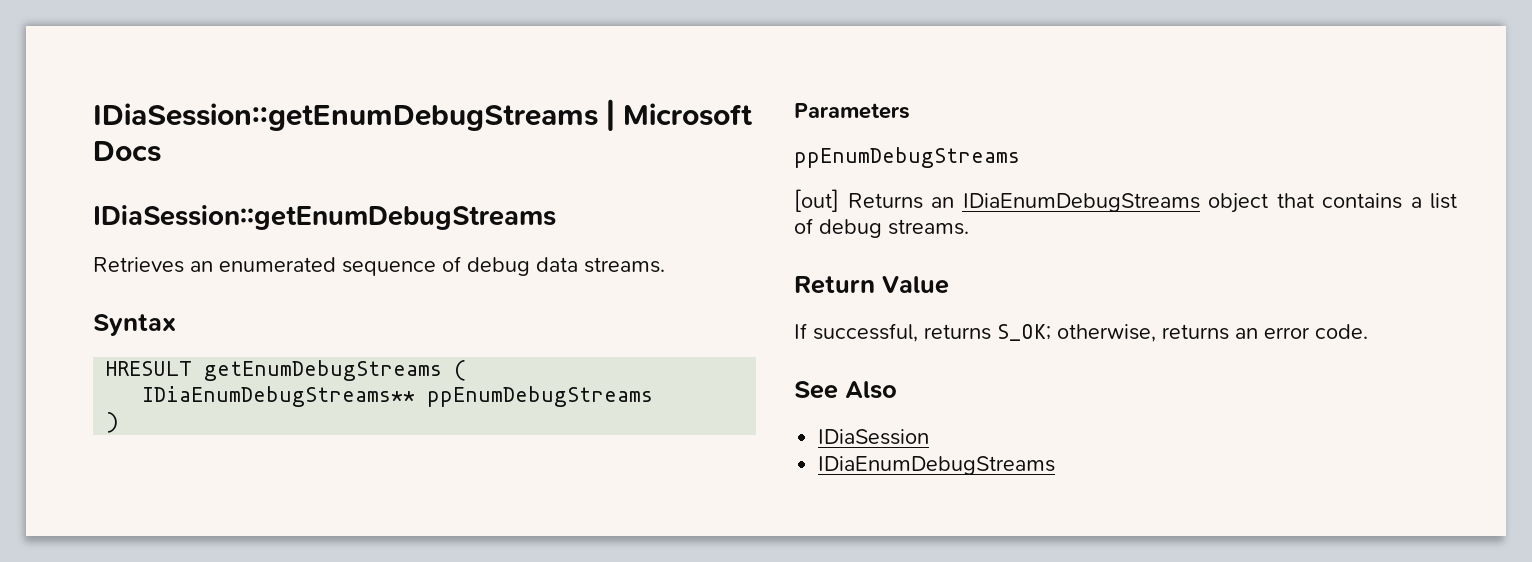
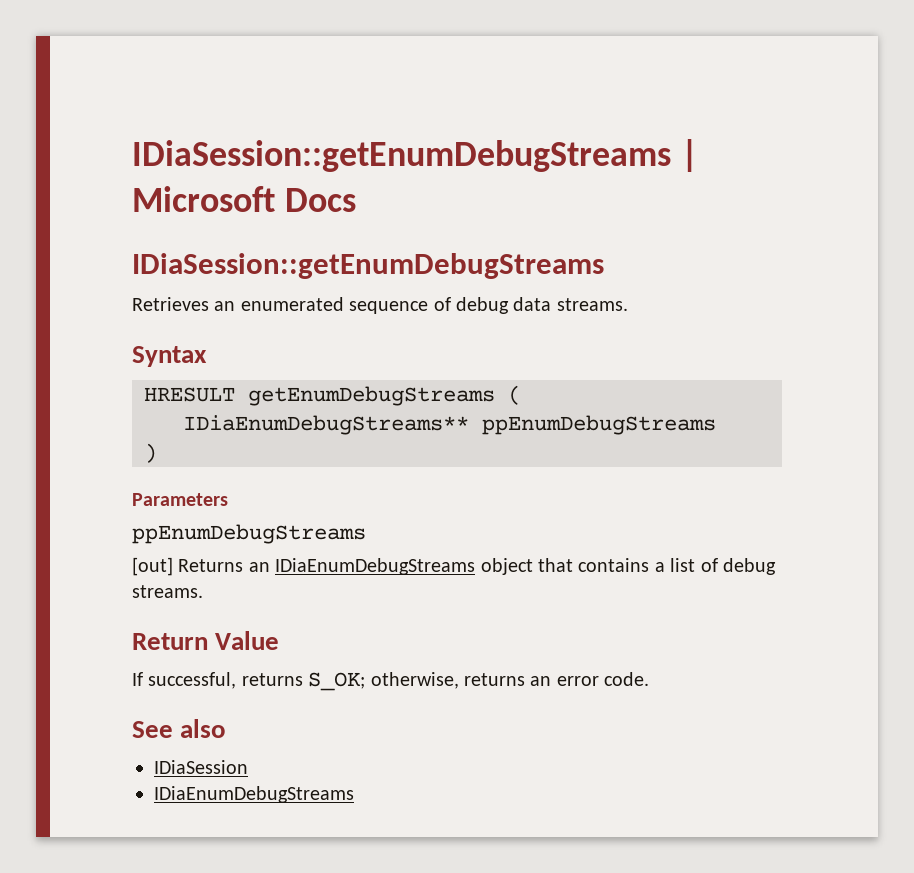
- See Also
+ See also

